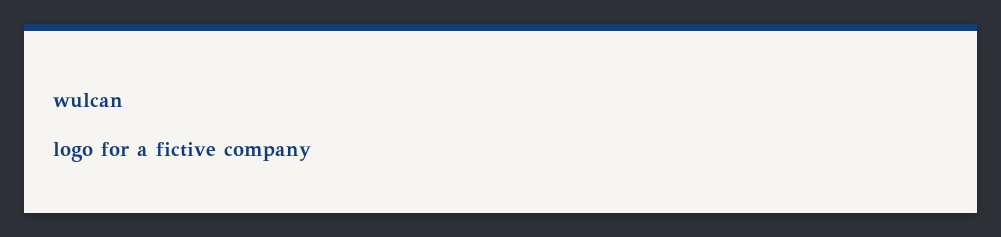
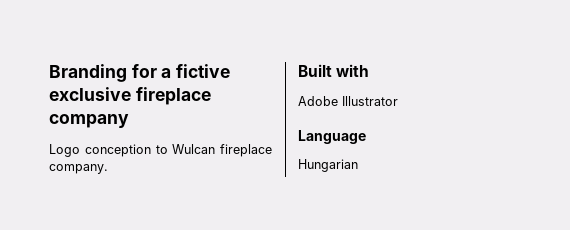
- wulcan
- logo for a fictive company
+ Branding for a fictive exclusive fireplace company
+ Logo conception to Wulcan fireplace company.
+ Built with
+ Adobe Illustrator
+ Language
+ Hungarian

